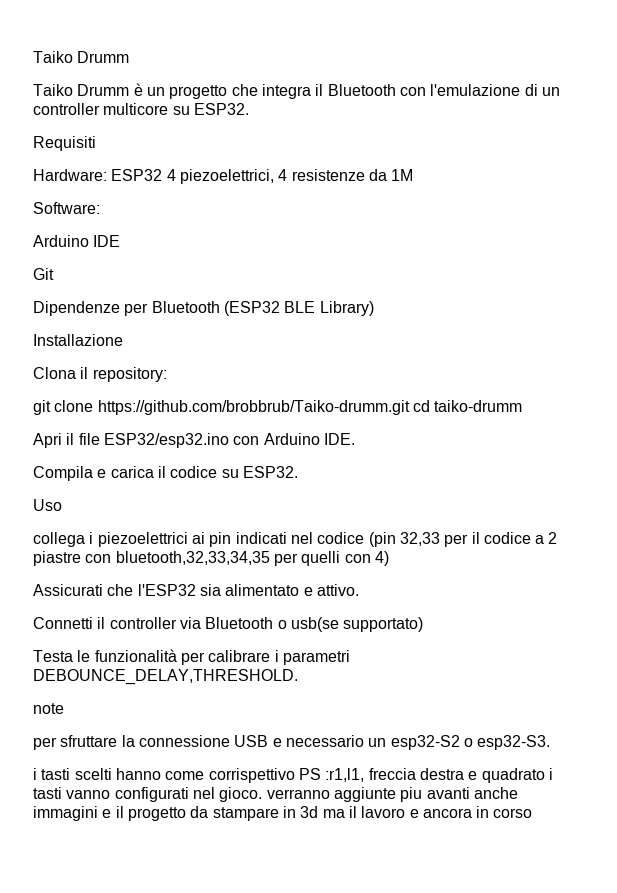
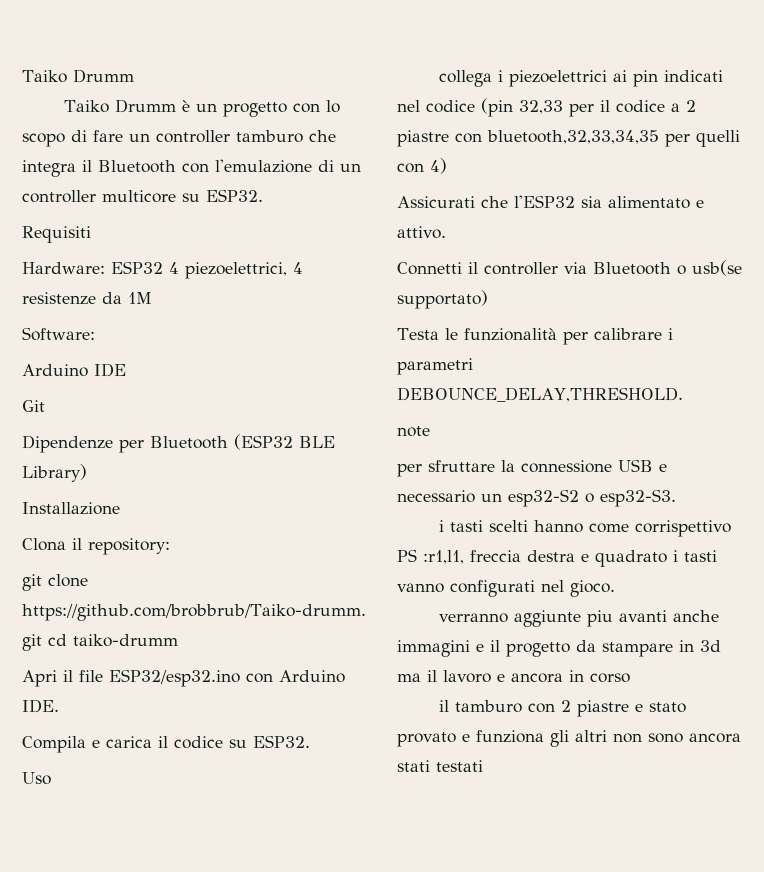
- Taiko Drumm è un progetto che integra il Bluetooth con l'emulazione di un controller multicore su ESP32.
+ Taiko Drumm è un progetto con lo scopo di fare un controller tamburo che integra il Bluetooth con l'emulazione di un controller multicore su ESP32.
- i tasti scelti hanno come corrispettivo PS :r1,l1, freccia destra e quadrato i tasti vanno configurati nel gioco. verranno aggiunte piu avanti anche immagini e il progetto da stampare in 3d ma il lavoro e ancora in corso
+ i tasti scelti hanno come corrispettivo PS :r1,l1, freccia destra e quadrato i tasti vanno configurati nel gioco.
+ verranno aggiunte piu avanti anche immagini e il progetto da stampare in 3d ma il lavoro e ancora in corso
+ il tamburo con 2 piastre e stato provato e funziona gli altri non sono ancora stati testati

